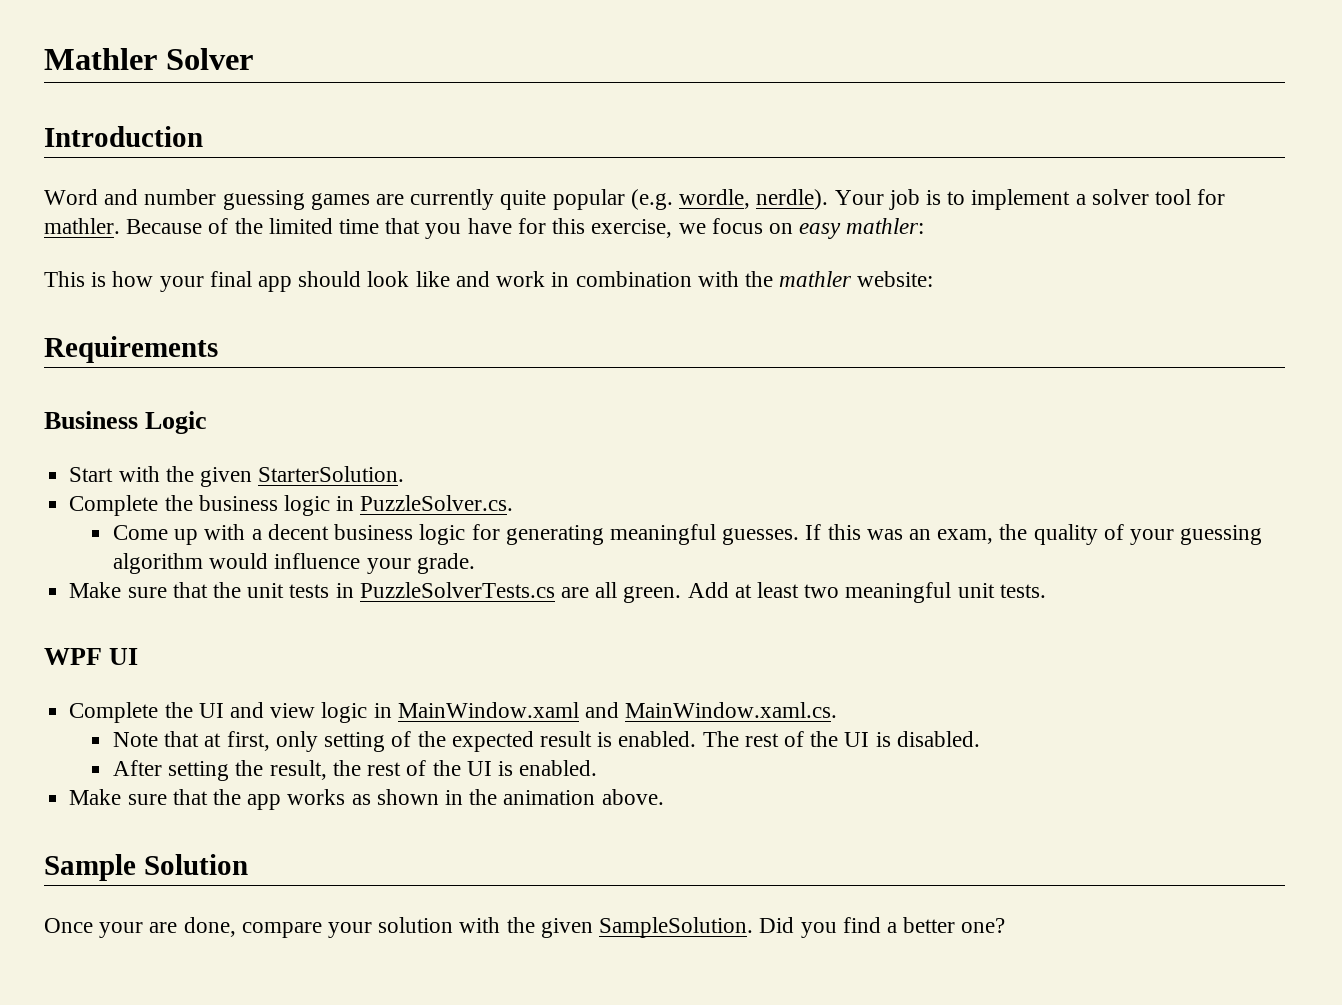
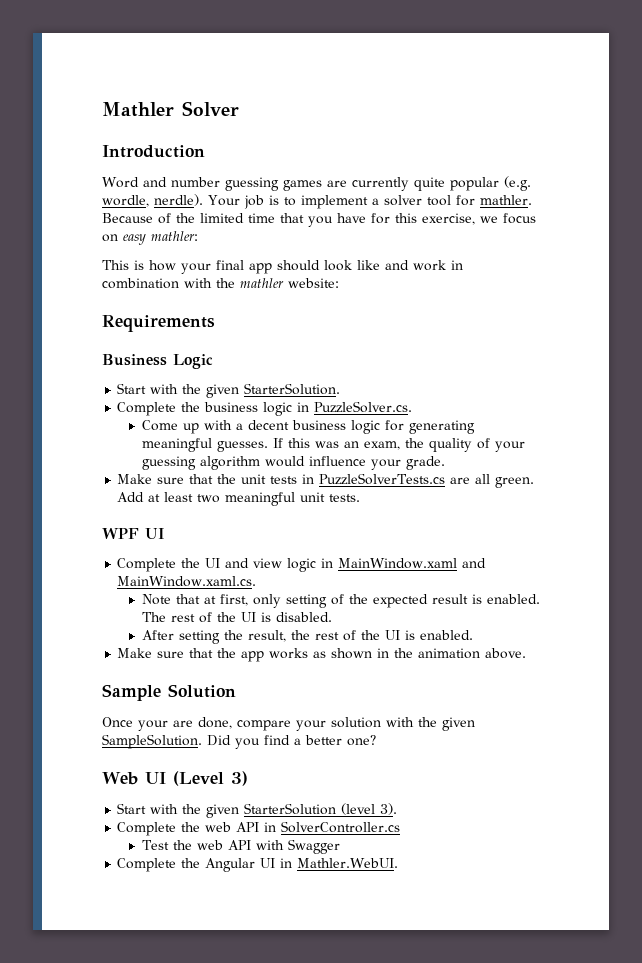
+ Web UI (Level 3)
+ Start with the given StarterSolution (level 3).
+ Complete the web API in SolverController.cs
+ Test the web API with Swagger
+ Complete the Angular UI in Mathler.WebUI.

